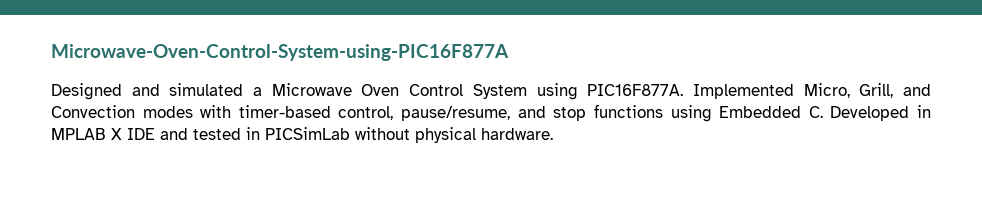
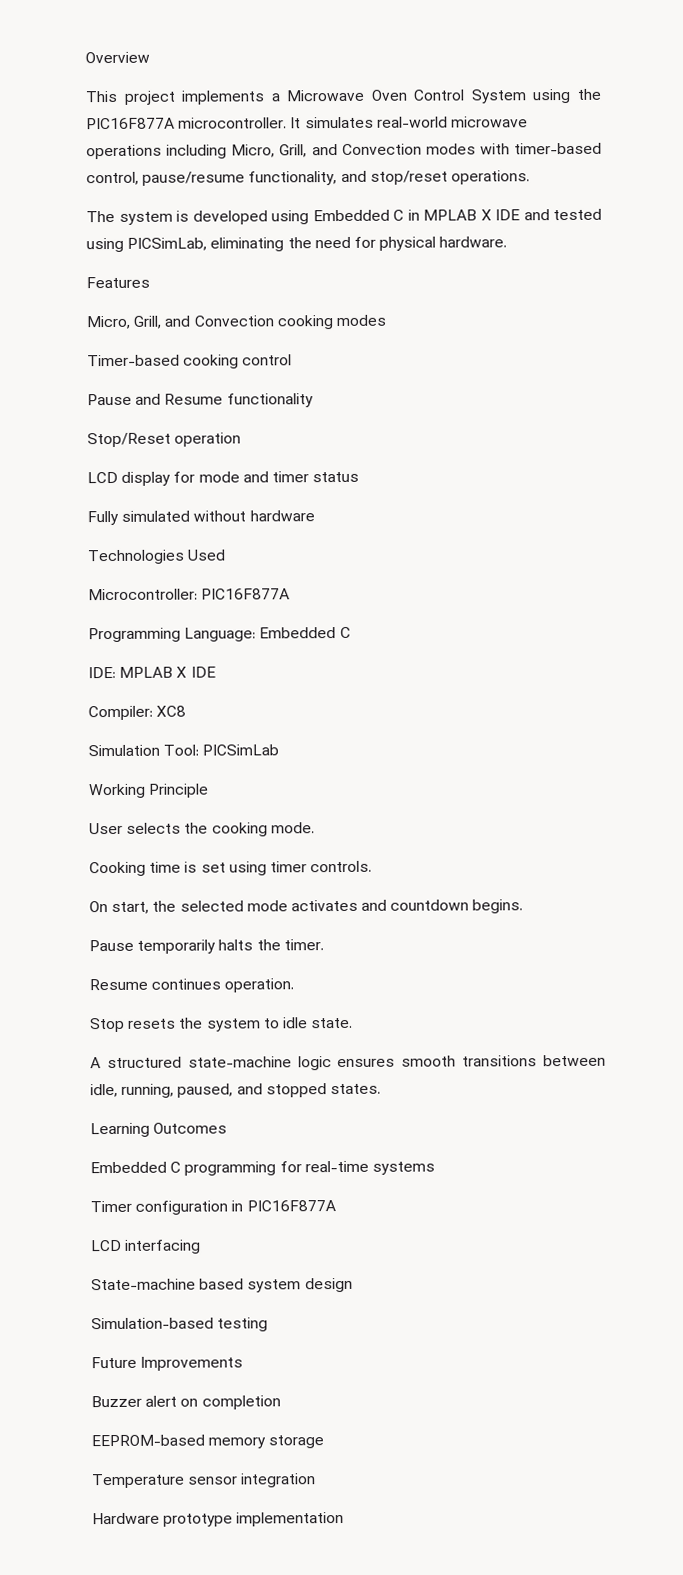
- Microwave-Oven-Control-System-using-PIC16F877A
- Designed and simulated a Microwave Oven Control System using PIC16F877A. Implemented Micro, Grill, and Convection modes with timer-based control, pause/resume, and stop functions using Embedded C. Developed in MPLAB X IDE and tested in PICSimLab without physical hardware.
+ Overview
+ This project implements a Microwave Oven Control System using the PIC16F877A microcontroller. It simulates real-world microwave operations including Micro, Grill, and Convection modes with timer-based control, pause/resume functionality, and stop/reset operations.
+ The system is developed using Embedded C in MPLAB X IDE and tested using PICSimLab, eliminating the need for physical hardware.
+ Features
+ Micro, Grill, and Convection cooking modes
+ Timer-based cooking control
+ Pause and Resume functionality
+ Stop/Reset operation
+ LCD display for mode and timer status
+ Fully simulated without hardware
+ Technologies Used
+ Microcontroller: PIC16F877A
+ Programming Language: Embedded C
+ IDE: MPLAB X IDE
+ Compiler: XC8
+ Simulation Tool: PICSimLab
+ Working Principle
+ User selects the cooking mode.
+ Cooking time is set using timer controls.
+ On start, the selected mode activates and countdown begins.
+ Pause temporarily halts the timer.
+ Resume continues operation.
+ Stop resets the system to idle state.
+ A structured state-machine logic ensures smooth transitions between idle, running, paused, and stopped states.
+ Learning Outcomes
+ Embedded C programming for real-time systems
+ Timer configuration in PIC16F877A
+ LCD interfacing
+ State-machine based system design
+ Simulation-based testing
+ Future Improvements
+ Buzzer alert on completion
+ EEPROM-based memory storage
+ Temperature sensor integration
+ Hardware prototype implementation

